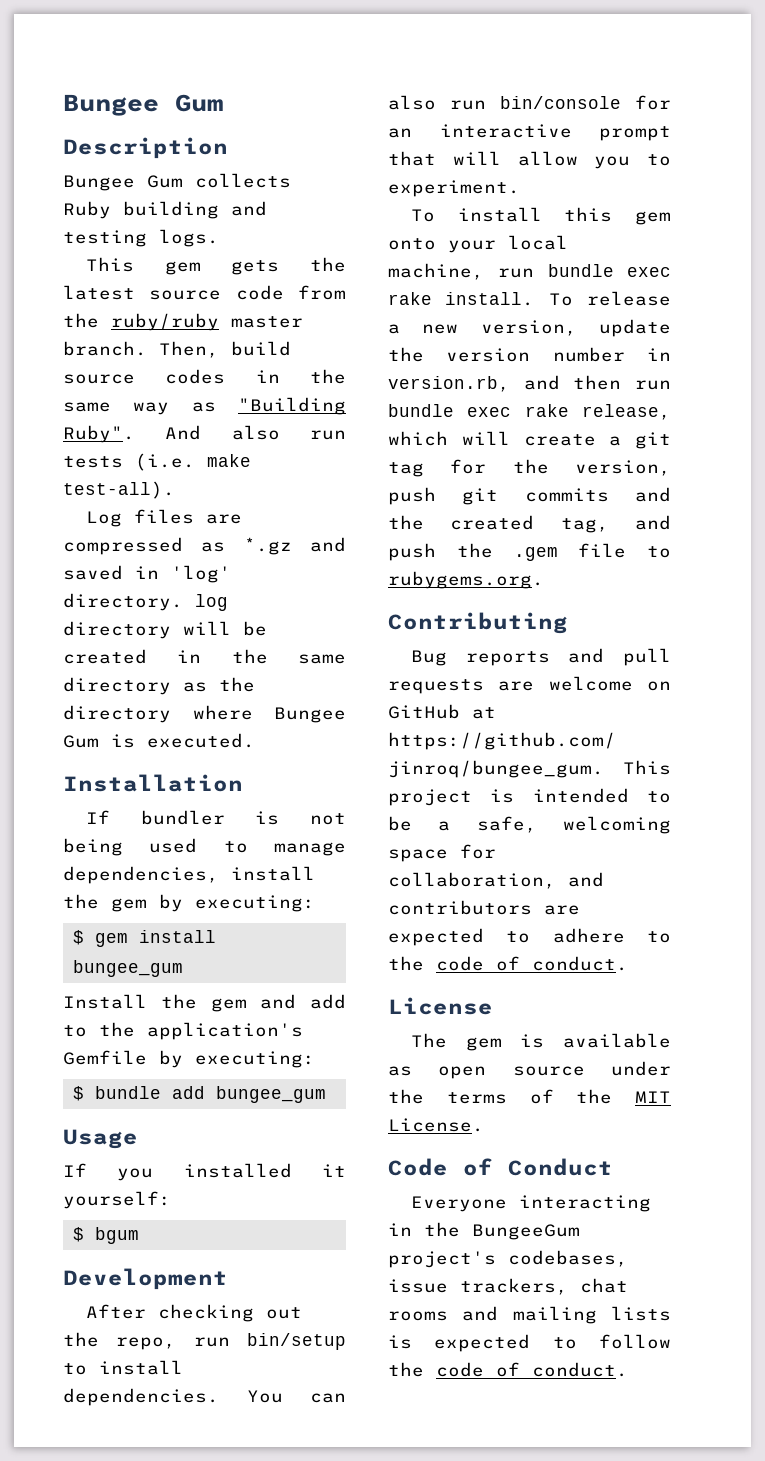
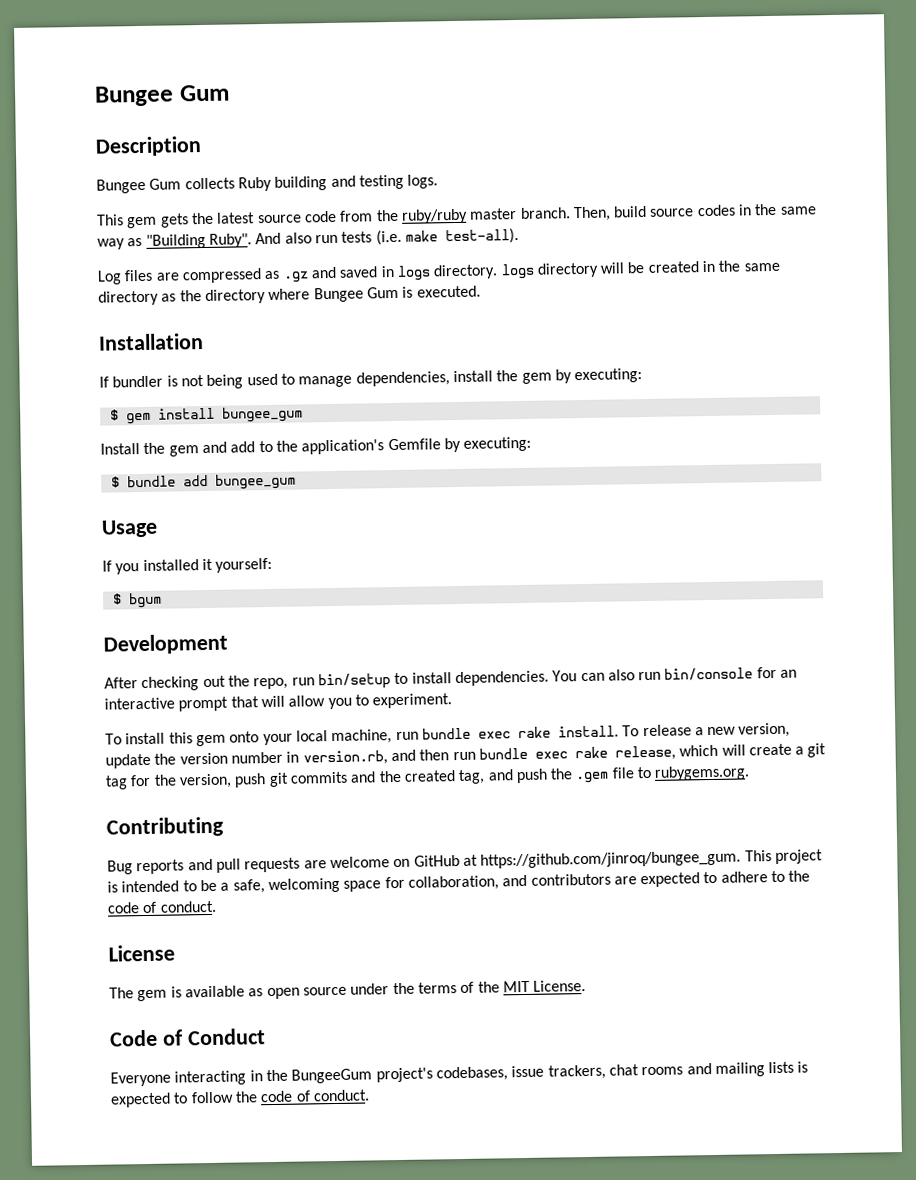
- Log files are compressed as *.gz and saved in 'log' directory. log directory will be created in the same directory as the directory where Bungee Gum is executed.
+ Log files are compressed as .gz and saved in logs directory. logs directory will be created in the same directory as the directory where Bungee Gum is executed.

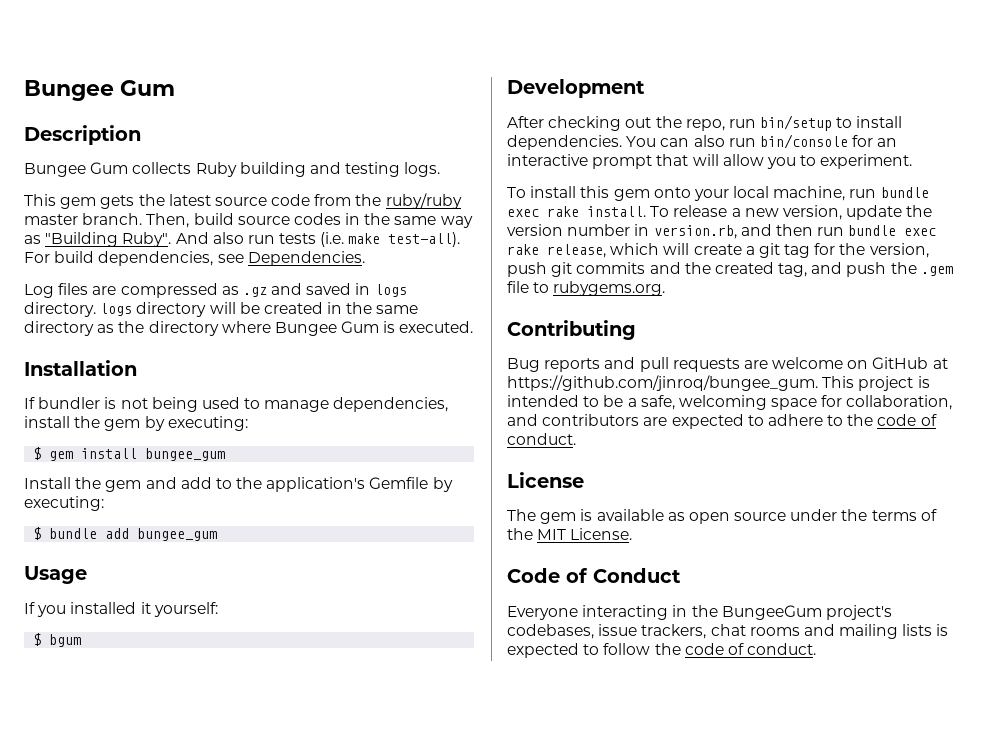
+ For build dependencies, see Dependencies.

